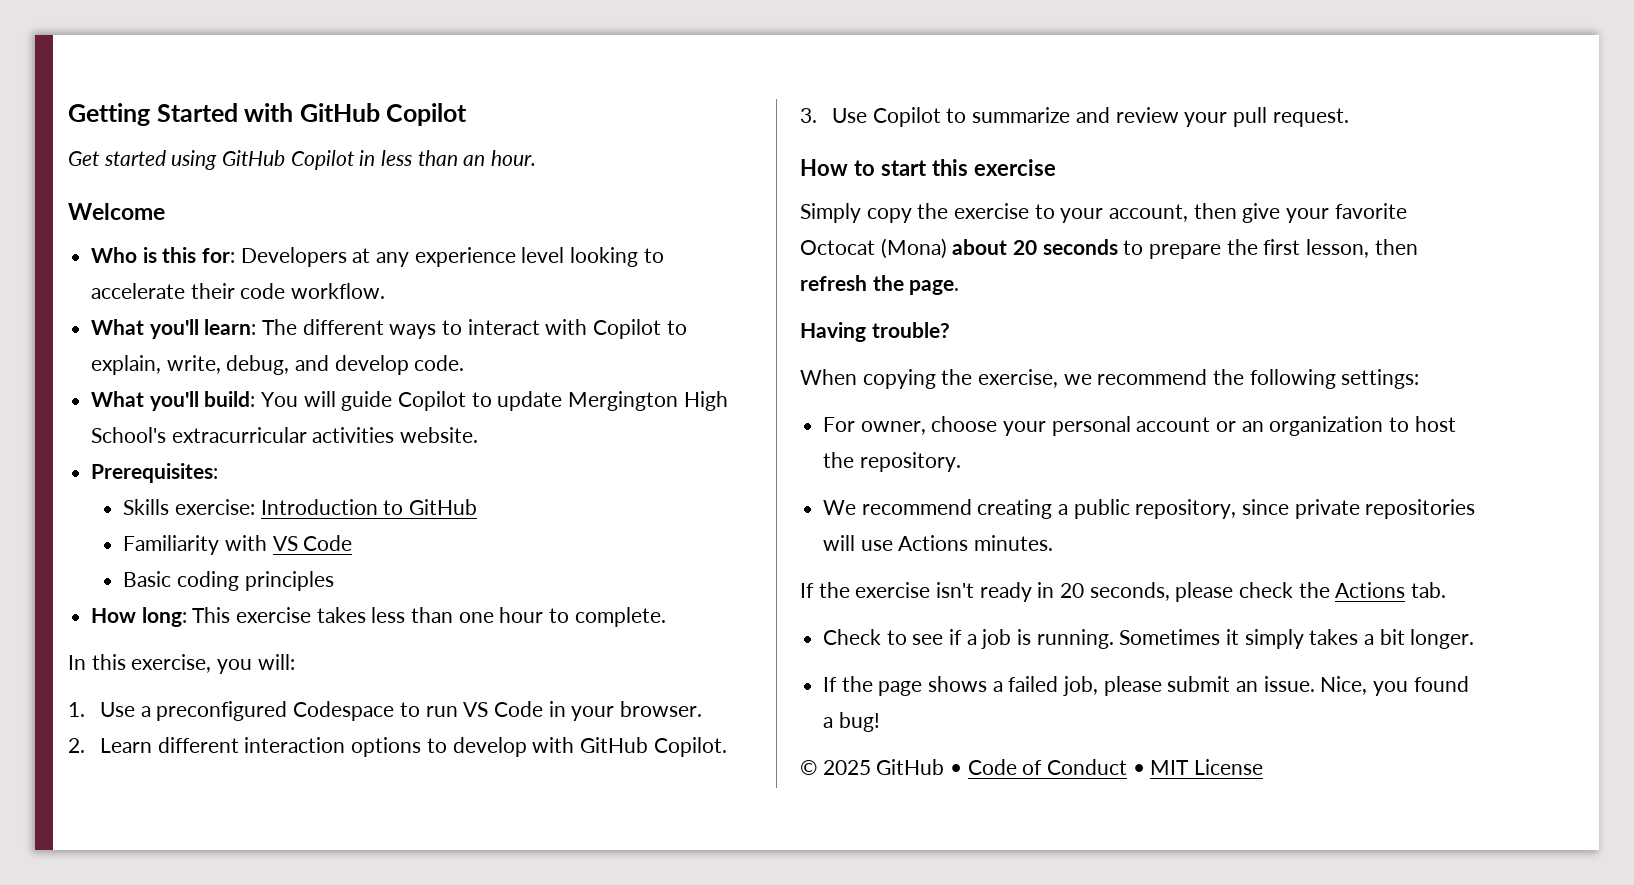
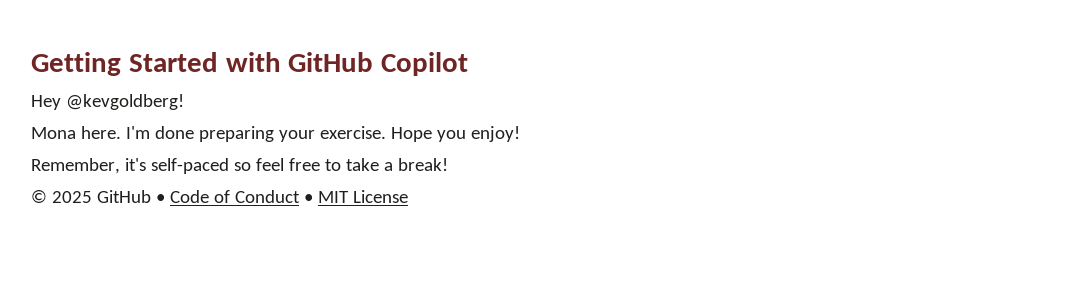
- Get started using GitHub Copilot in less than an hour.
- Welcome
- Who is this for: Developers at any experience level looking to accelerate their code workflow.
- What you'll learn: The different ways to interact with Copilot to explain, write, debug, and develop code.
- What you'll build: You will guide Copilot to update Mergington High School's extracurricular activities website.
- Prerequisites:
- Skills exercise: Introduction to GitHub
- Familiarity with VS Code
- Basic coding principles
- How long: This exercise takes less than one hour to complete.
- In this exercise, you will:
- 1. Use a preconfigured Codespace to run VS Code in your browser.
- 2. Learn different interaction options to develop with GitHub Copilot.
- 3. Use Copilot to summarize and review your pull request.
- How to start this exercise
- Simply copy the exercise to your account, then give your favorite Octocat (Mona) about 20 seconds to prepare the first lesson, then refresh the page.
- Having trouble?
- When copying the exercise, we recommend the following settings:
- For owner, choose your personal account or an organization to host the repository.
- We recommend creating a public repository, since private repositories will use Actions minutes.
- If the exercise isn't ready in 20 seconds, please check the Actions tab.
- Check to see if a job is running. Sometimes it simply takes a bit longer.
- If the page shows a failed job, please submit an issue. Nice, you found a bug!
+ Hey @kevgoldberg!
+ Mona here. I'm done preparing your exercise. Hope you enjoy!
+ Remember, it's self-paced so feel free to take a break!

